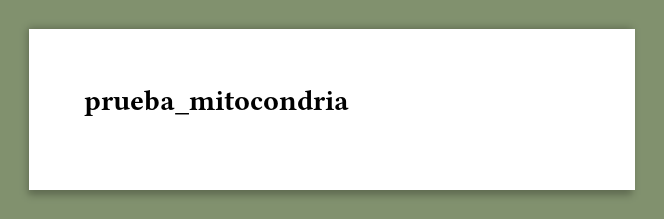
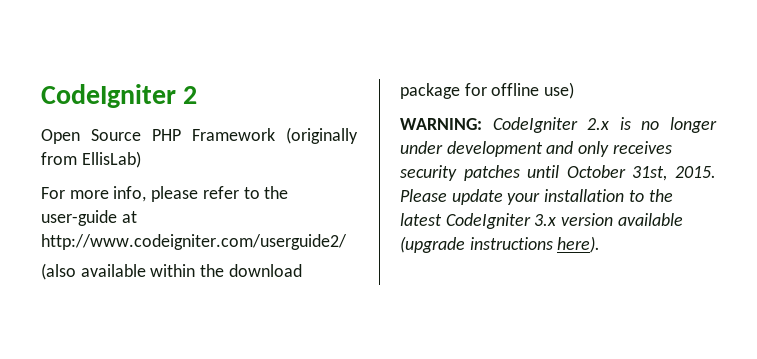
- prueba_mitocondria
+ CodeIgniter 2
+ Open Source PHP Framework (originally from EllisLab)
+ For more info, please refer to the user-guide at http://www.codeigniter.com/userguide2/
+ (also available within the download package for offline use)
+ WARNING: CodeIgniter 2.x is no longer under development and only receives security patches until October 31st, 2015. Please update your installation to the latest CodeIgniter 3.x version available (upgrade instructions here).

